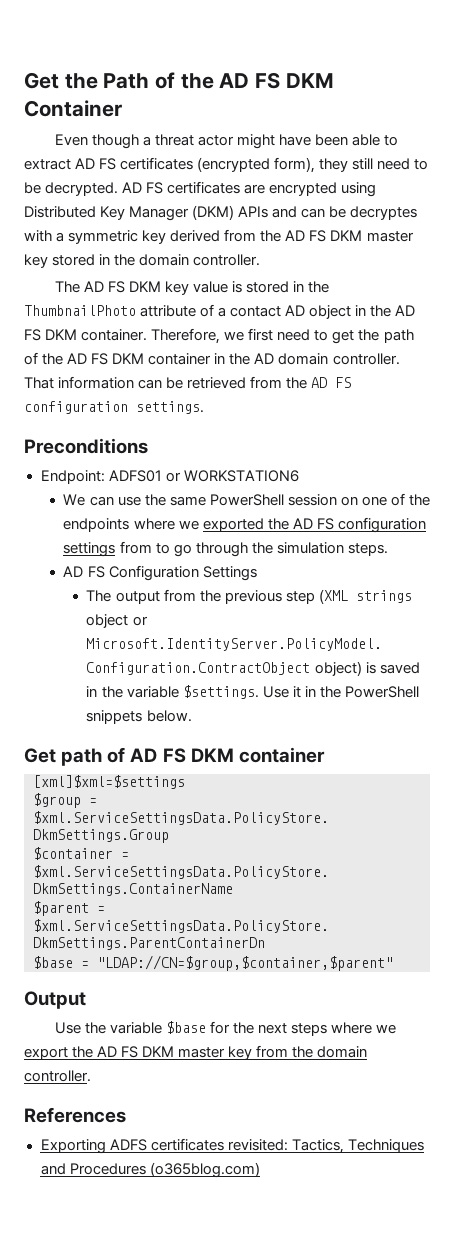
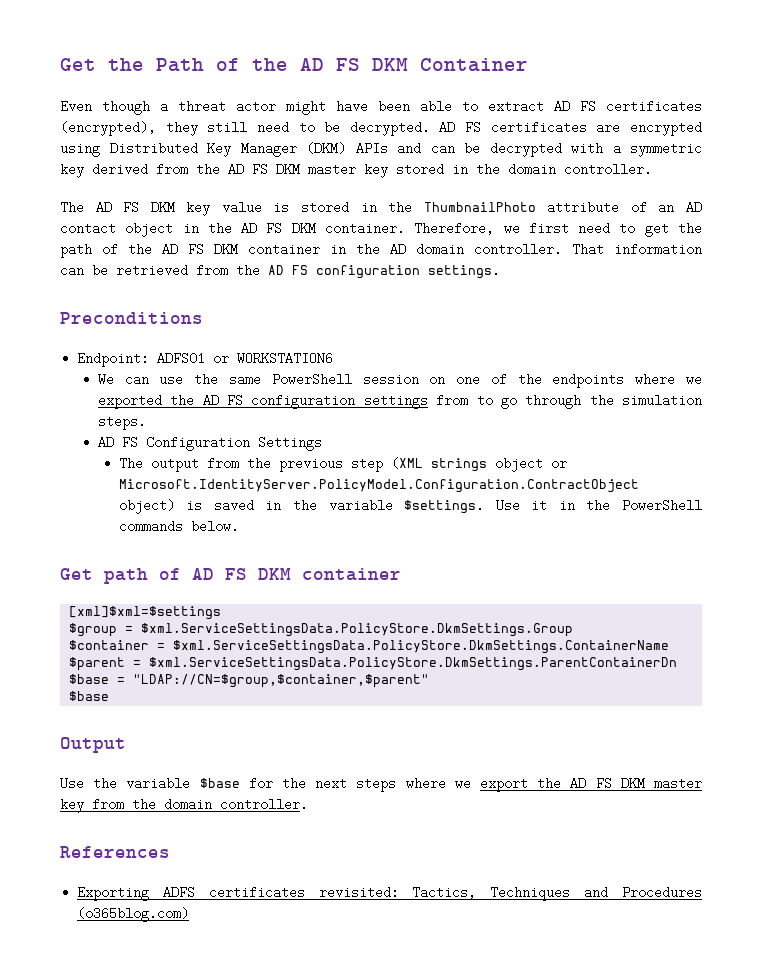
- Even though a threat actor might have been able to extract AD FS certificates (encrypted form), they still need to be decrypted.
+ Even though a threat actor might have been able to extract AD FS certificates (encrypted), they still need to be decrypted.
- AD FS certificates are encrypted using Distributed Key Manager (DKM) APIs and can be decryptes with a symmetric key derived from the AD FS DKM master key stored in the domain controller.
+ AD FS certificates are encrypted using Distributed Key Manager (DKM) APIs and can be decrypted with a symmetric key derived from the AD FS DKM master key stored in the domain controller.
- The AD FS DKM key value is stored in the ThumbnailPhoto attribute of a contact AD object in the AD FS DKM container.
+ The AD FS DKM key value is stored in the ThumbnailPhoto attribute of an AD contact object in the AD FS DKM container.
- Use it in the PowerShell snippets below.
+ Use it in the PowerShell commands below.
  $base = "LDAP://CN=$group,$container,$parent"
+ $base

